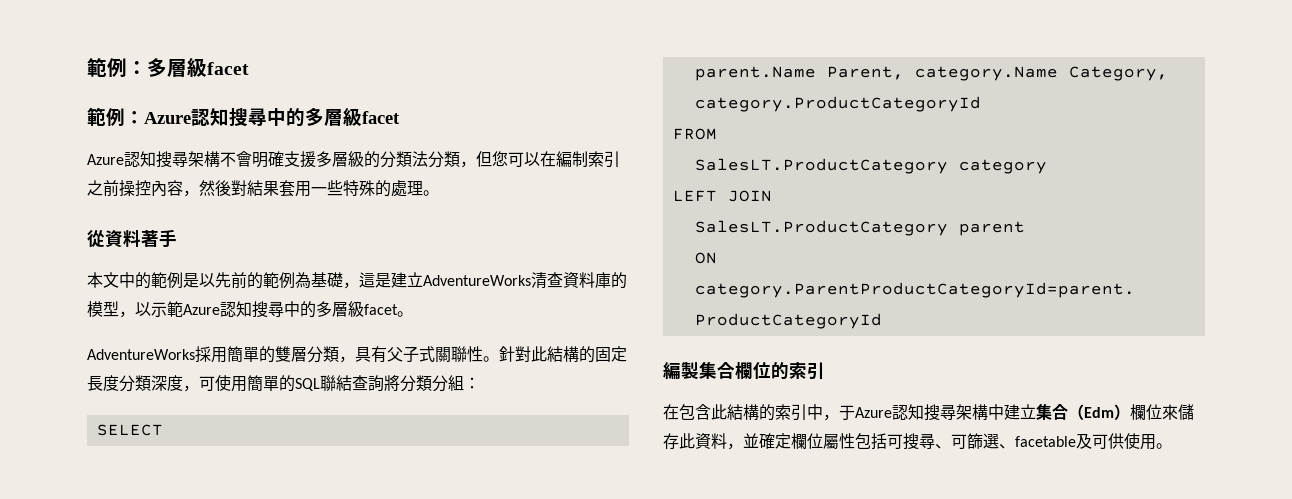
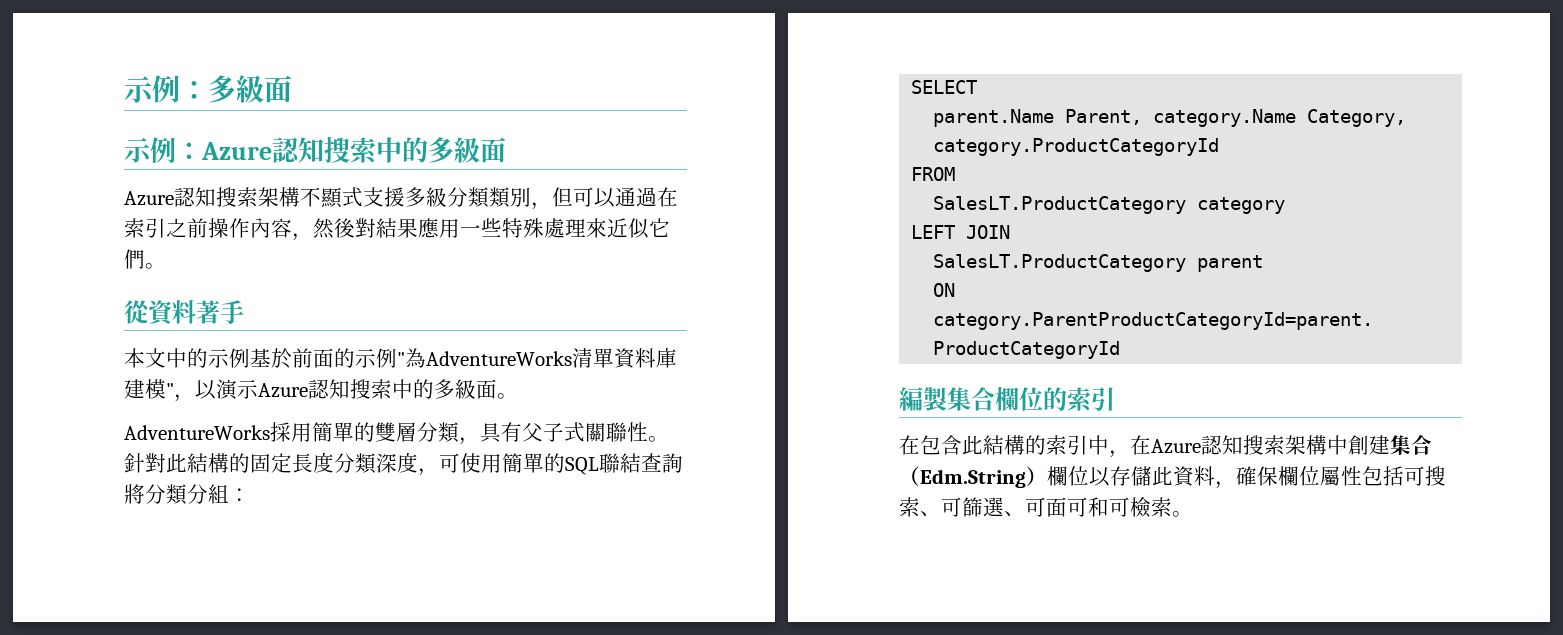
- 範例：多層級facet
- 範例：Azure認知搜尋中的多層級facet
- Azure認知搜尋架構不會明確支援多層級的分類法分類，但您可以在編制索引之前操控內容，然後對結果套用一些特殊的處理。
+ 示例：多級面
+ 示例：Azure認知搜索中的多級面
+ Azure認知搜索架構不顯式支援多級分類類別，但可以通過在索引之前操作內容，然後對結果應用一些特殊處理來近似它們。
- 本文中的範例是以先前的範例為基礎，這是建立AdventureWorks清查資料庫的模型，以示範Azure認知搜尋中的多層級facet。
+ 本文中的示例基於前面的示例"為AdventureWorks清單資料庫建模"，以演示Azure認知搜索中的多級面。
- 在包含此結構的索引中，于Azure認知搜尋架構中建立集合（Edm）欄位來儲存此資料，並確定欄位屬性包括可搜尋、可篩選、facetable及可供使用。
+ 在包含此結構的索引中，在Azure認知搜索架構中創建集合（Edm.String）欄位以存儲此資料，確保欄位屬性包括可搜索、可篩選、可面可和可檢索。

